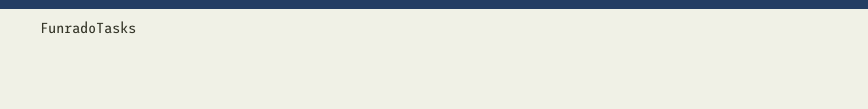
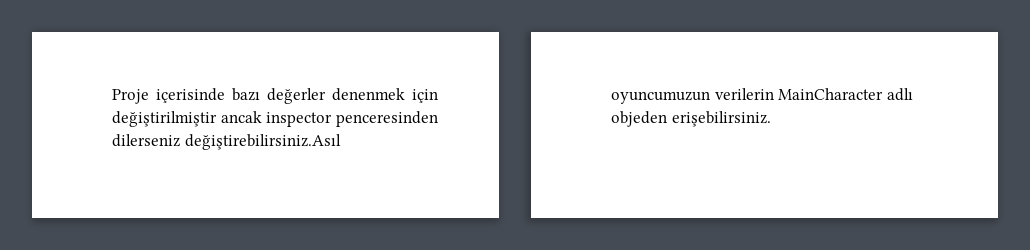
- FunradoTasks
+ Proje içerisinde bazı değerler denenmek için değiştirilmiştir ancak inspector penceresinden dilerseniz değiştirebilirsiniz.Asıl oyuncumuzun verilerin MainCharacter adlı objeden erişebilirsiniz.

